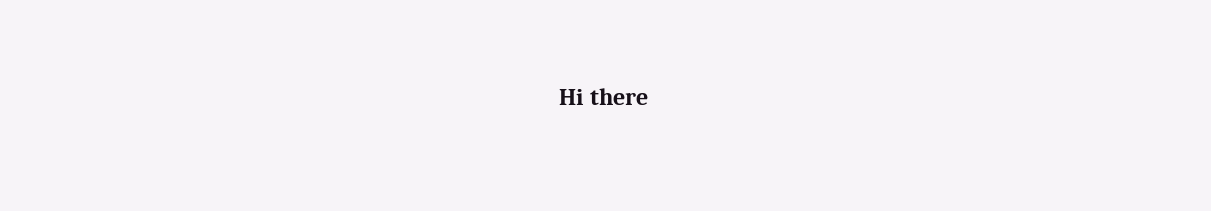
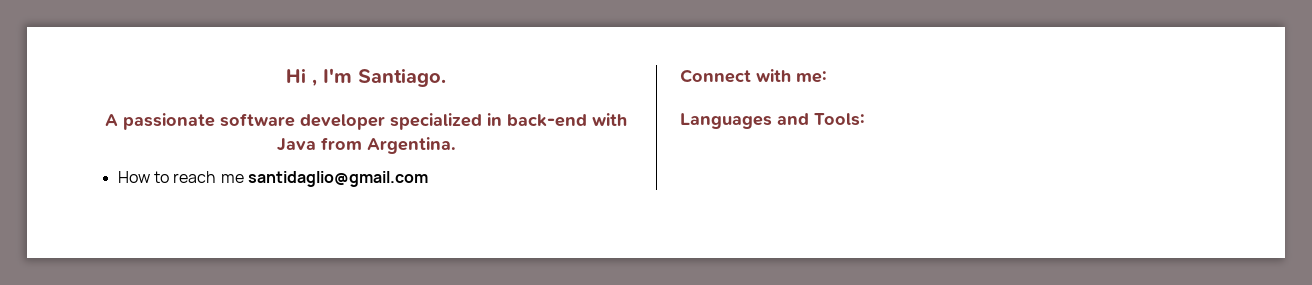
- Hi there
+ Hi , I'm Santiago.
+ A passionate software developer specialized in back-end with Java from Argentina.
+ How to reach me santidaglio@gmail.com
+ Connect with me:
+ Languages and Tools:

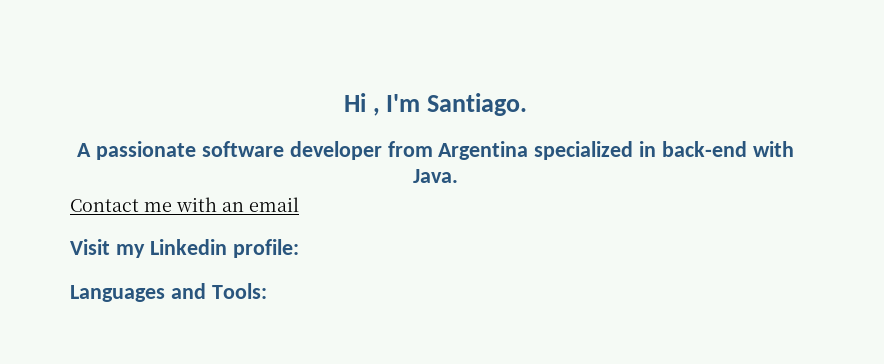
- A passionate software developer specialized in back-end with Java from Argentina.
- How to reach me santidaglio@gmail.com
- Connect with me:
+ A passionate software developer from Argentina specialized in back-end with Java.
+ Contact me with an email
+ Visit my Linkedin profile:

